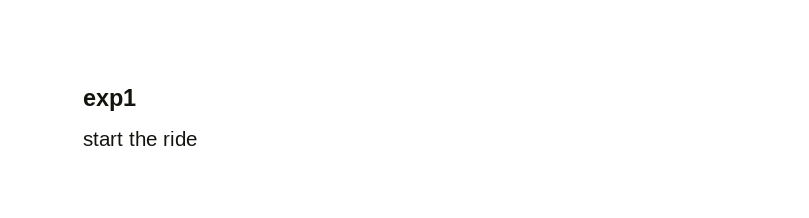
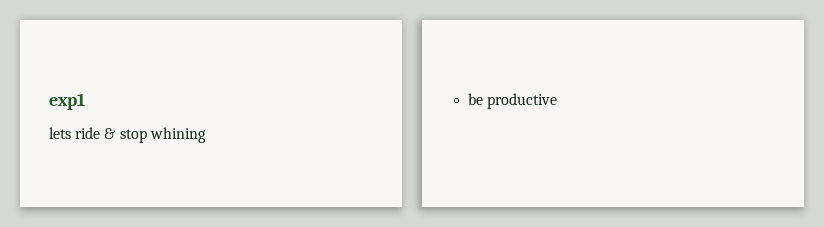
- start the ride
+ lets ride & stop whining
+ be productive

